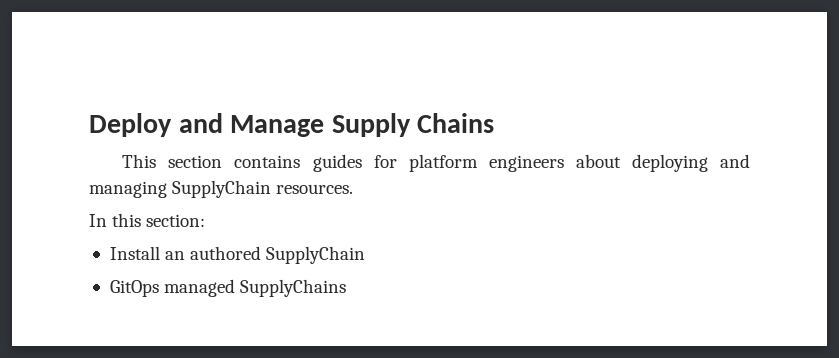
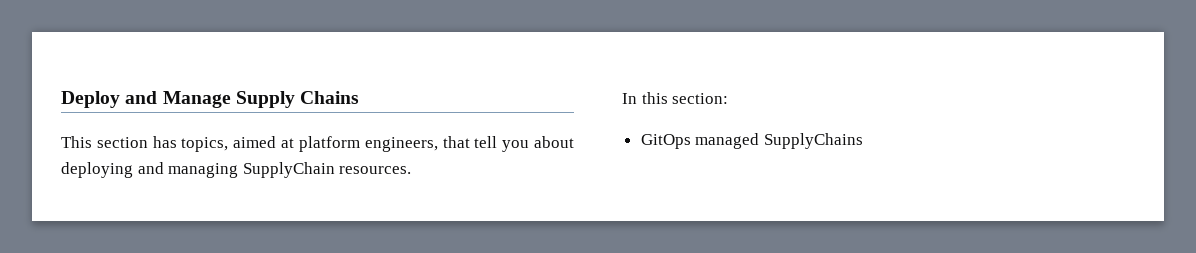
- This section contains guides for platform engineers about deploying and managing SupplyChain resources.
+ This section has topics, aimed at platform engineers, that tell you about deploying and managing SupplyChain resources.
- Install an authored SupplyChain

